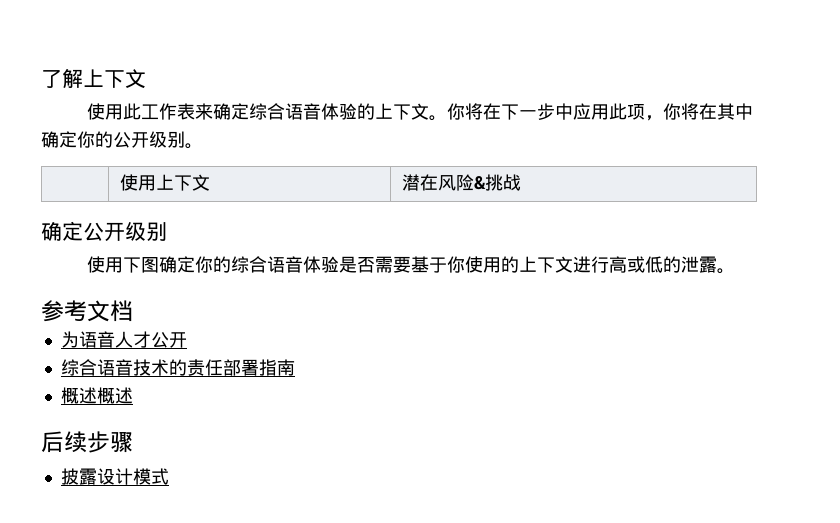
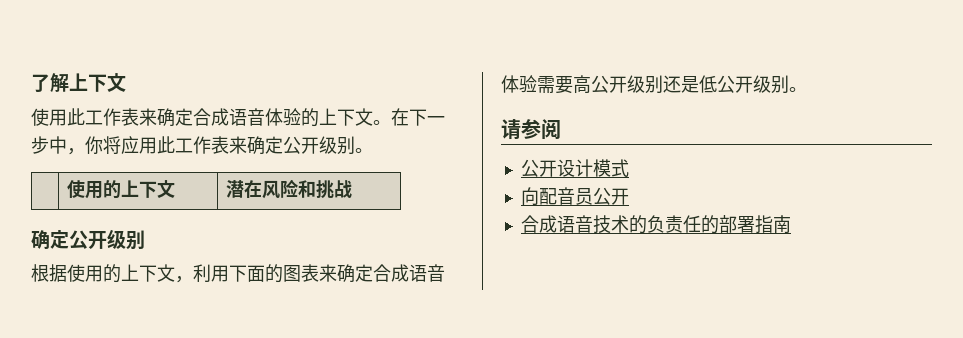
- 使用此工作表来确定综合语音体验的上下文。
+ 使用此工作表来确定合成语音体验的上下文。
- 你将在下一步中应用此项，你将在其中确定你的公开级别。
+ 在下一步中，你将应用此工作表来确定公开级别。
- | 使用上下文 | 潜在风险&挑战
+ | 使用的上下文 | 潜在风险和挑战
- 使用下图确定你的综合语音体验是否需要基于你使用的上下文进行高或低的泄露。
- 参考文档
- 为语音人才公开
+ 根据使用的上下文，利用下面的图表来确定合成语音体验需要高公开级别还是低公开级别。
+ 请参阅
+ 公开设计模式
+ 向配音员公开
- 综合语音技术的责任部署指南
+ 合成语音技术的负责任的部署指南
- 概述概述
- 后续步骤
- 披露设计模式

